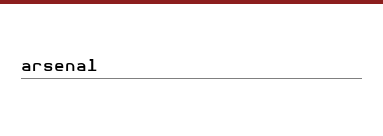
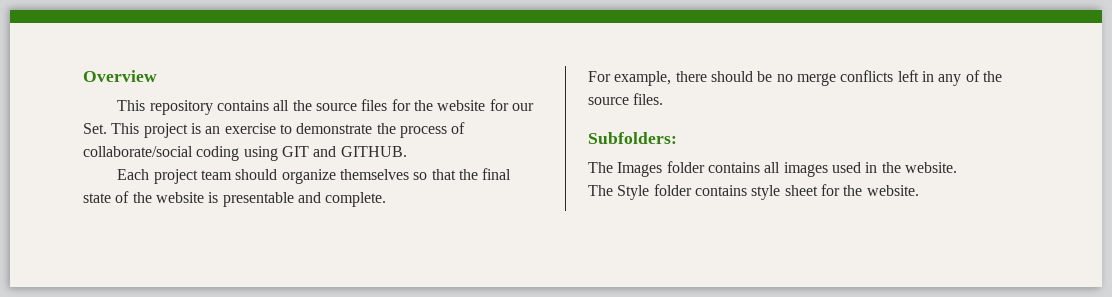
- arsenal
+ Overview
+ This repository contains all the source files for the website for our Set. This project is an exercise to demonstrate the process of collaborate/social coding using GIT and GITHUB.
+ Each project team should organize themselves so that the final state of the website is presentable and complete.
+ For example, there should be no merge conflicts left in any of the source files.
+ Subfolders:
+ The Images folder contains all images used in the website.
+ The Style folder contains style sheet for the website.

